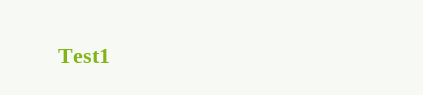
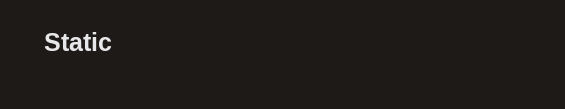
- Test1
+ Static

